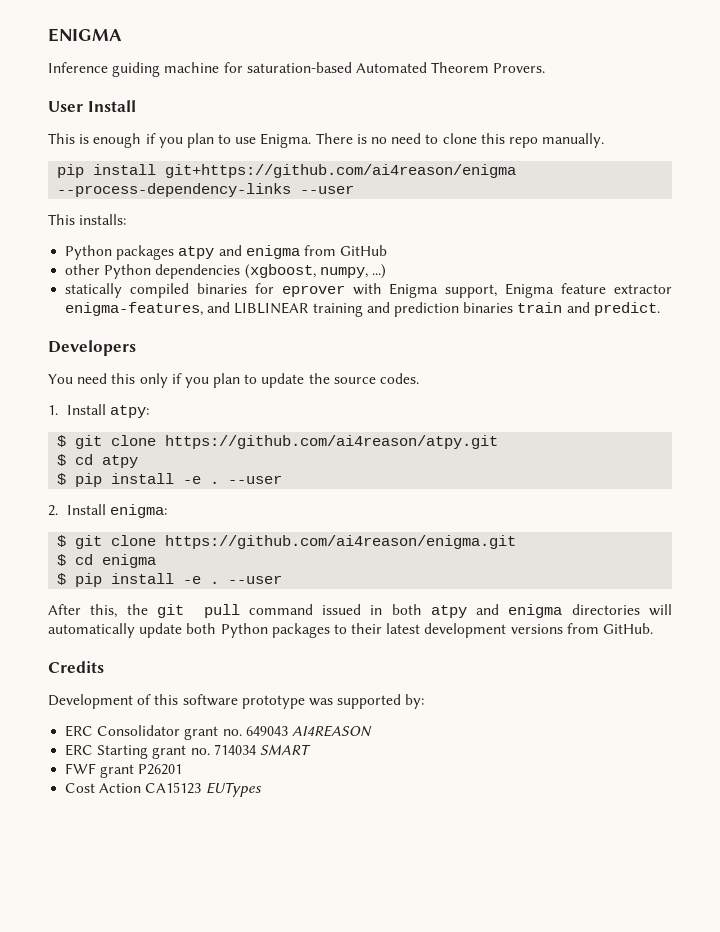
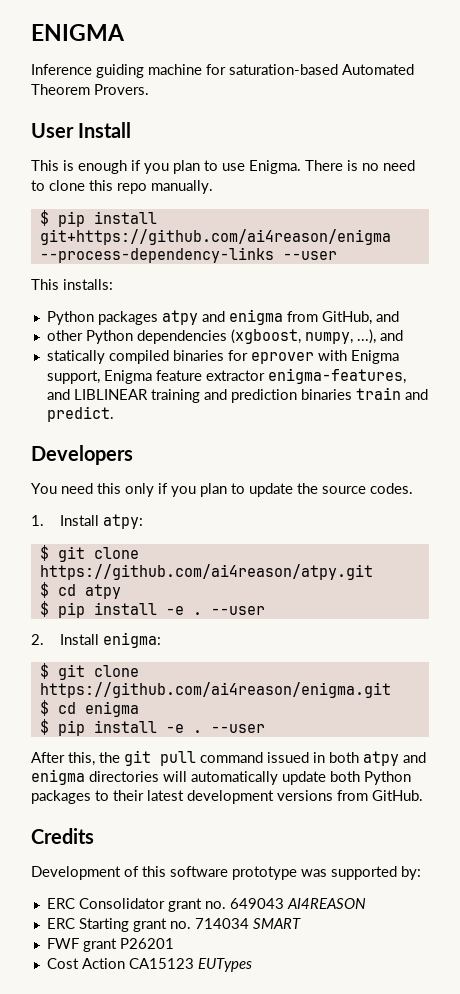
- pip install git+https://github.com/ai4reason/enigma --process-dependency-links --user
+ $ pip install git+https://github.com/ai4reason/enigma --process-dependency-links --user
- Python packages atpy and enigma from GitHub
+ Python packages atpy and enigma from GitHub, and
- other Python dependencies (xgboost, numpy, ...)
+ other Python dependencies (xgboost, numpy, ...), and

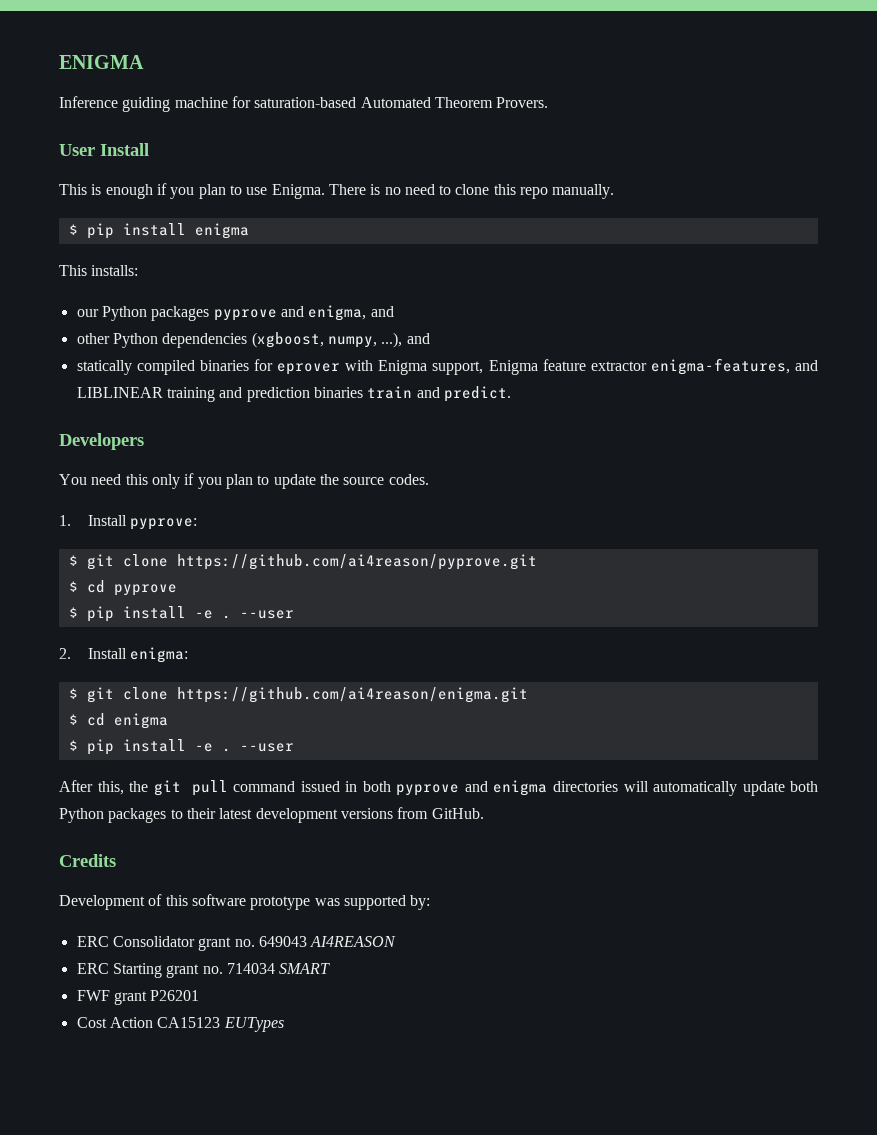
- $ pip install git+https://github.com/ai4reason/enigma --process-dependency-links --user
+ $ pip install enigma
- Python packages atpy and enigma from GitHub, and
+ our Python packages pyprove and enigma, and
- 1. Install atpy:
- $ git clone https://github.com/ai4reason/atpy.git
- $ cd atpy
+ 1. Install pyprove:
+ $ git clone https://github.com/ai4reason/pyprove.git
+ $ cd pyprove
- After this, the git pull command issued in both atpy and enigma directories will automatically update both Python packages to their latest development versions from GitHub.
+ After this, the git pull command issued in both pyprove and enigma directories will automatically update both Python packages to their latest development versions from GitHub.

